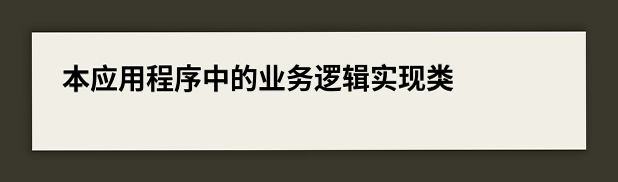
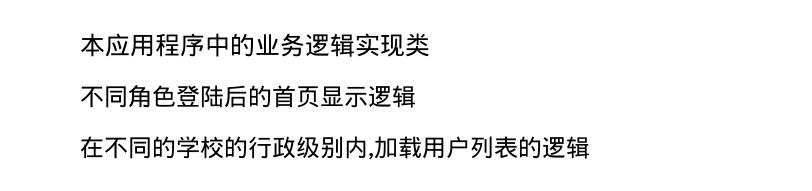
+ 不同角色登陆后的首页显示逻辑
+ 在不同的学校的行政级别内,加载用户列表的逻辑

